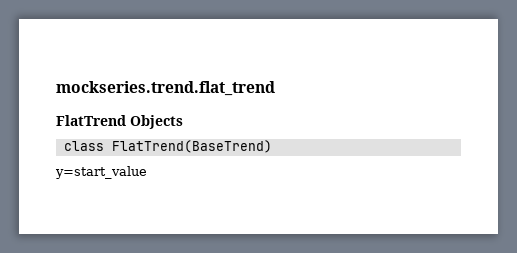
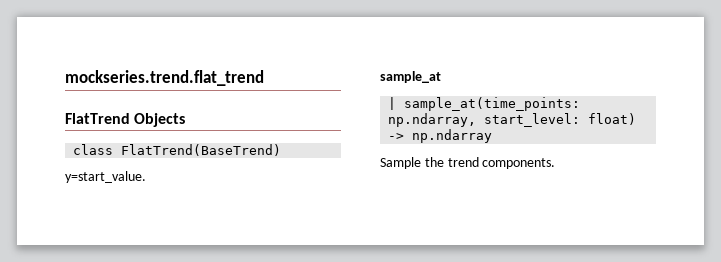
- y=start_value
+ y=start_value.
+ sample_at
+ | sample_at(time_points: np.ndarray, start_level: float) -> np.ndarray
+ Sample the trend components.

